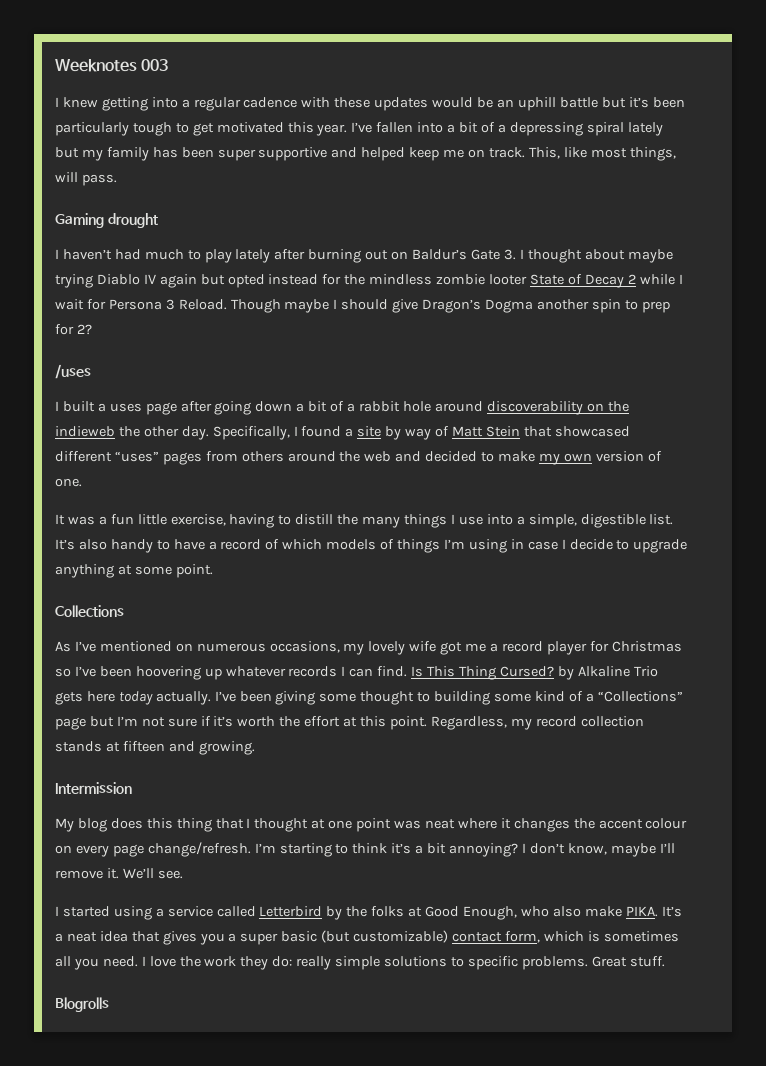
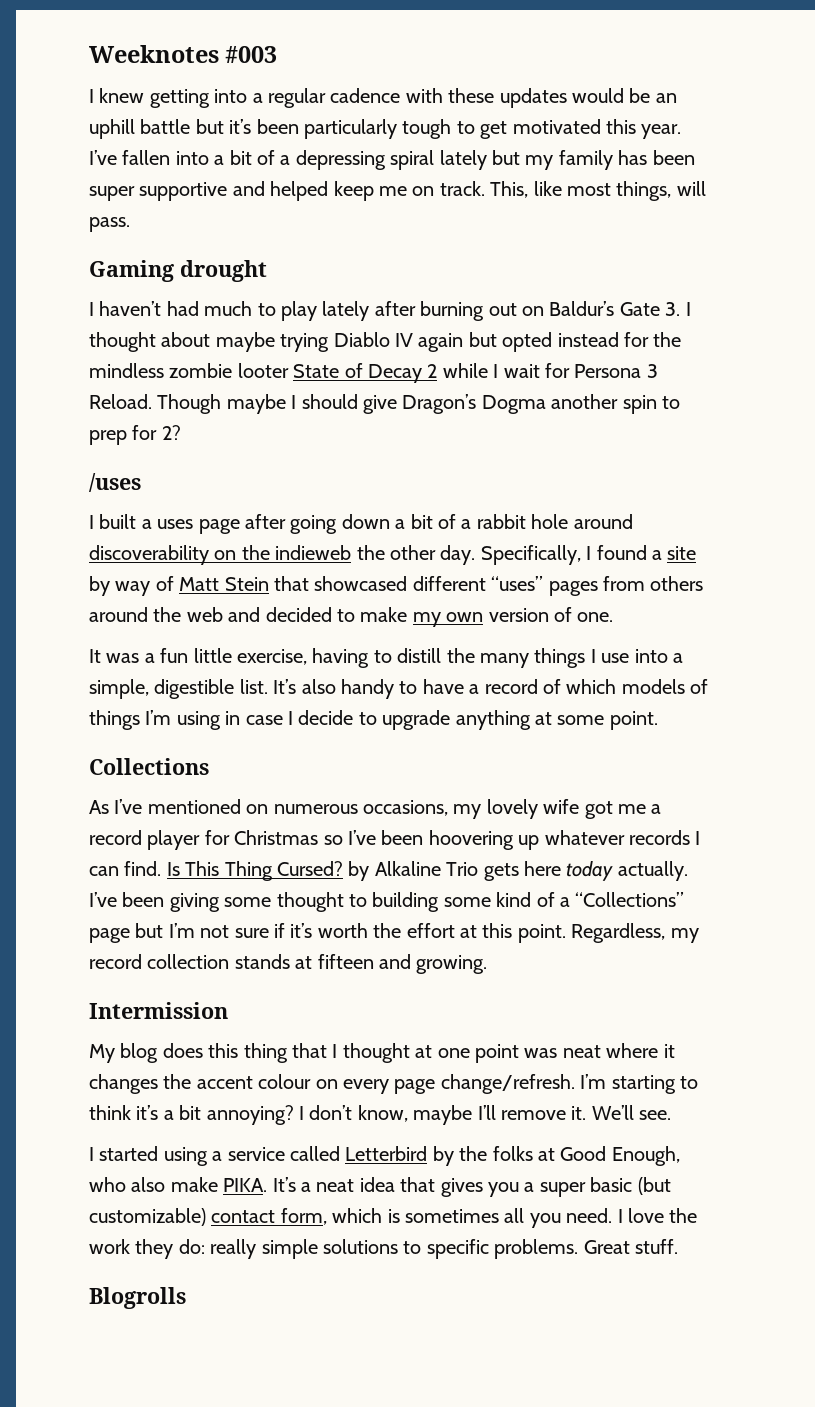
- Weeknotes 003
+ Weeknotes #003

